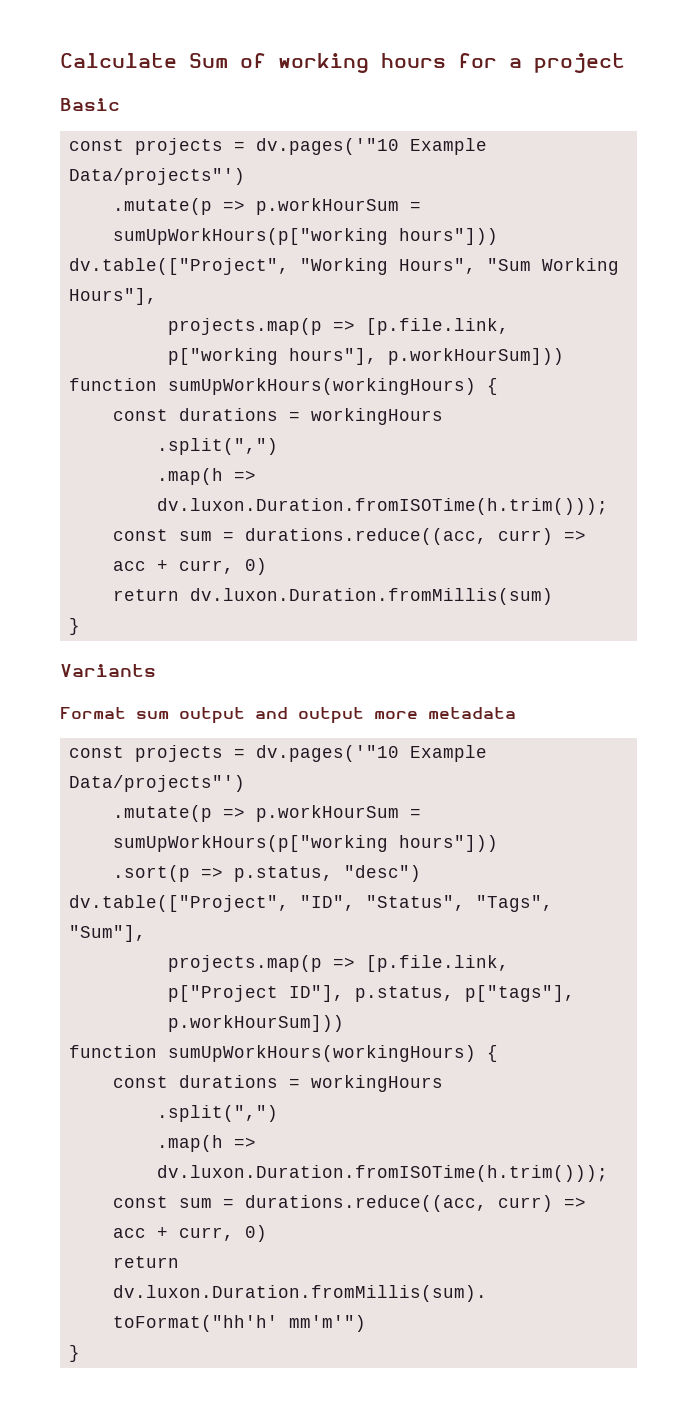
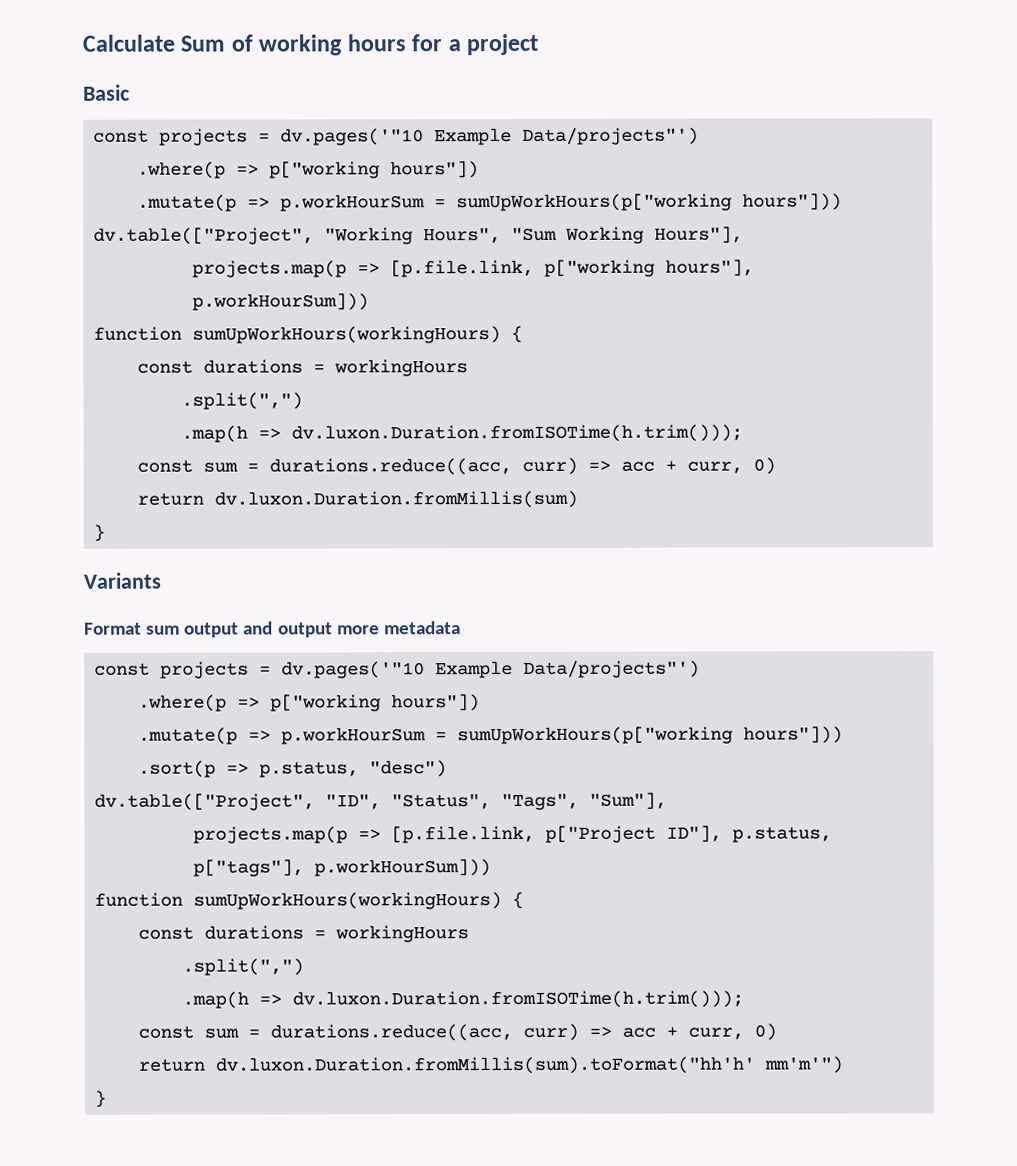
  Basic
  const projects = dv.pages('"10 Example Data/projects"')
+ .where(p => p["working hours"])
  Format sum output and output more metadata
  const projects = dv.pages('"10 Example Data/projects"')
+ .where(p => p["working hours"])

